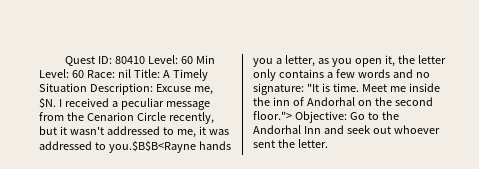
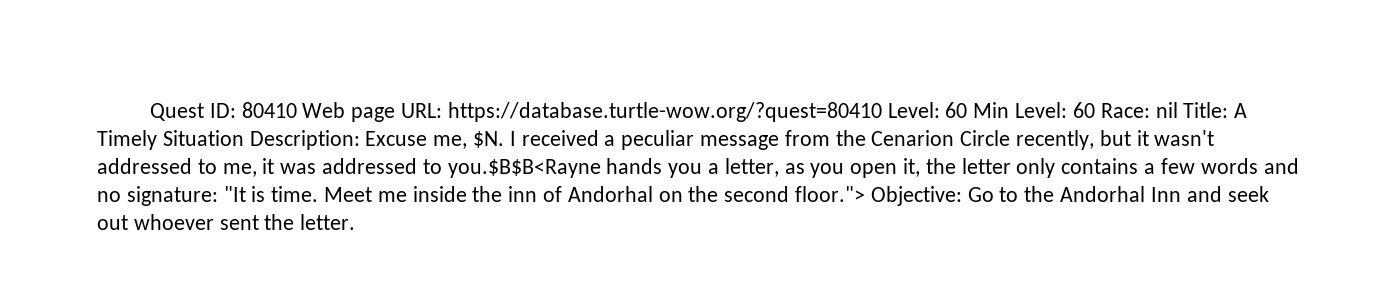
- Quest ID: 80410 Level: 60 Min Level: 60 Race: nil Title: A Timely Situation Description: Excuse me, $N.
+ Quest ID: 80410 Web page URL: https://database.turtle-wow.org/?quest=80410 Level: 60 Min Level: 60 Race: nil Title: A Timely Situation Description: Excuse me, $N.

